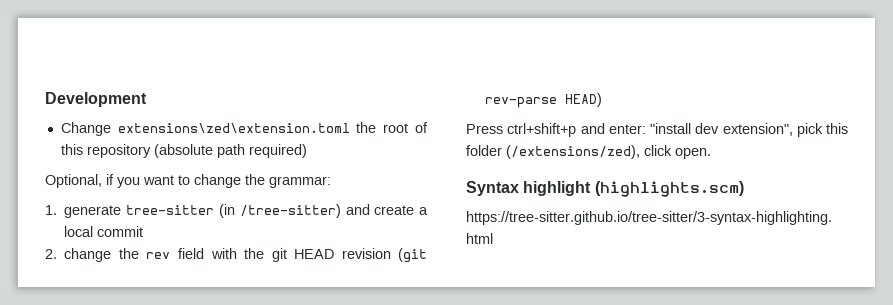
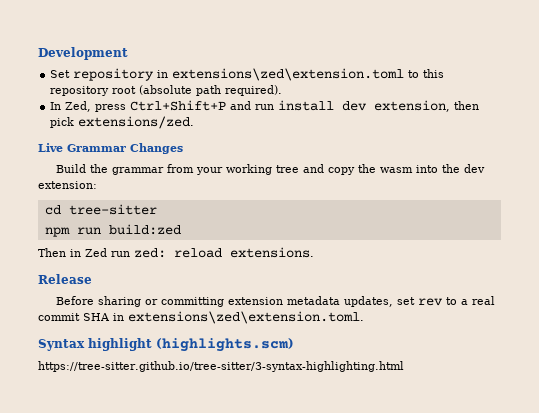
- Change extensions\zed\extension.toml the root of this repository (absolute path required)
- Optional, if you want to change the grammar:
- 1. generate tree-sitter (in /tree-sitter) and create a local commit
- 2. change the rev field with the git HEAD revision (git rev-parse HEAD)
- Press ctrl+shift+p and enter: "install dev extension", pick this folder (/extensions/zed), click open.
+ Set repository in extensions\zed\extension.toml to this repository root (absolute path required).
+ In Zed, press Ctrl+Shift+P and run install dev extension, then pick extensions/zed.
+ Live Grammar Changes
+ Build the grammar from your working tree and copy the wasm into the dev extension:
+ cd tree-sitter
+ npm run build:zed
+ Then in Zed run zed: reload extensions.
+ Release
+ Before sharing or committing extension metadata updates, set rev to a real commit SHA in extensions\zed\extension.toml.

